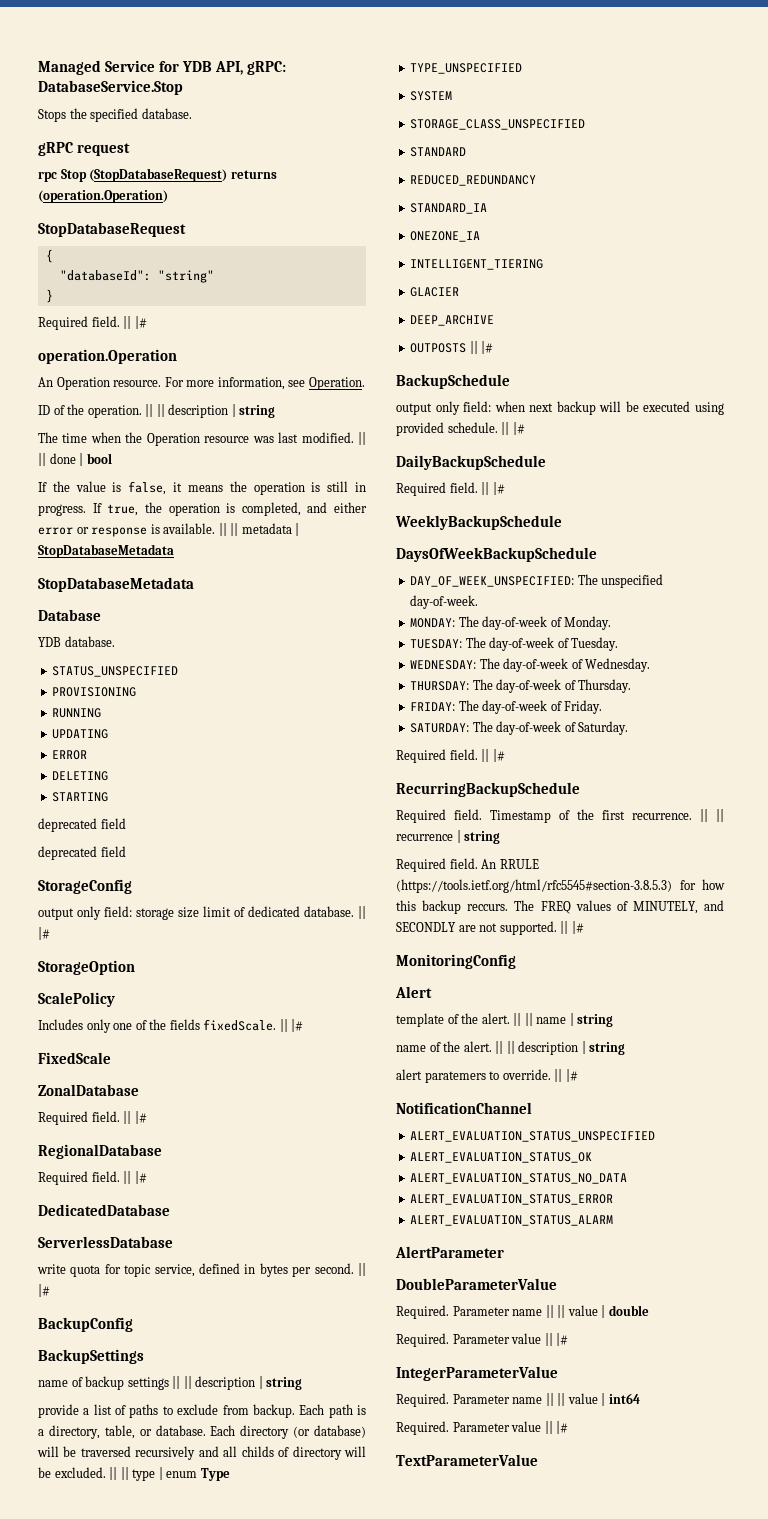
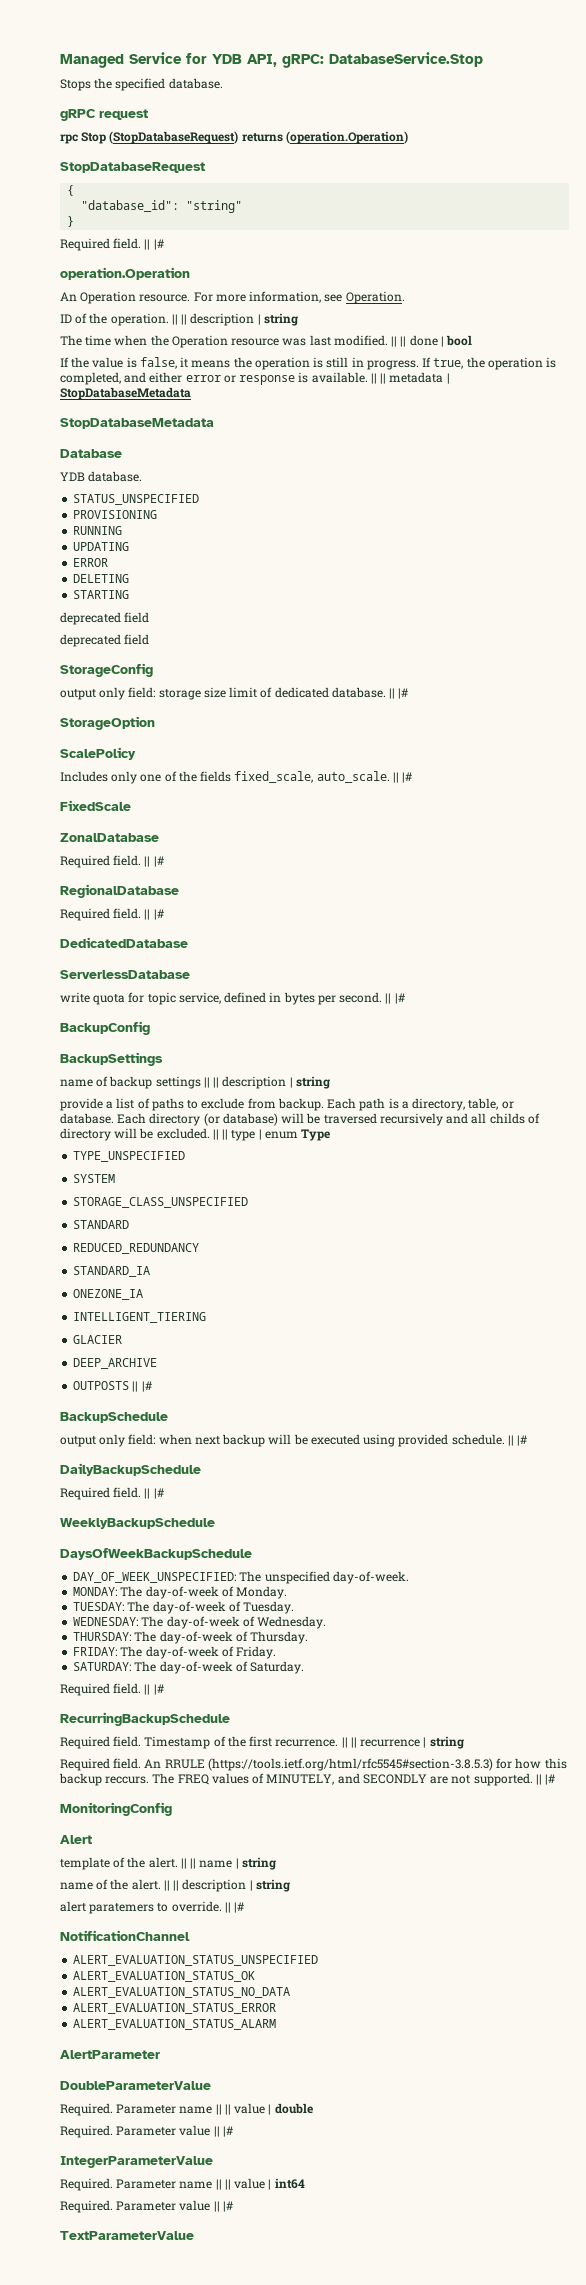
- "databaseId": "string"
+ "database_id": "string"
- Includes only one of the fields fixedScale.
+ Includes only one of the fields fixed_scale, auto_scale.

